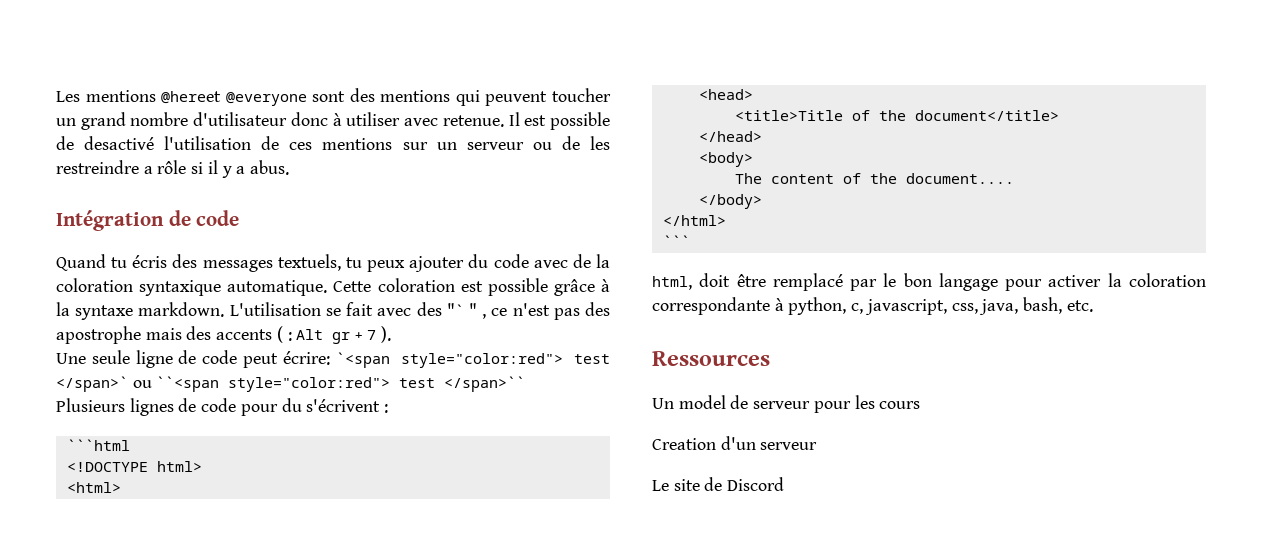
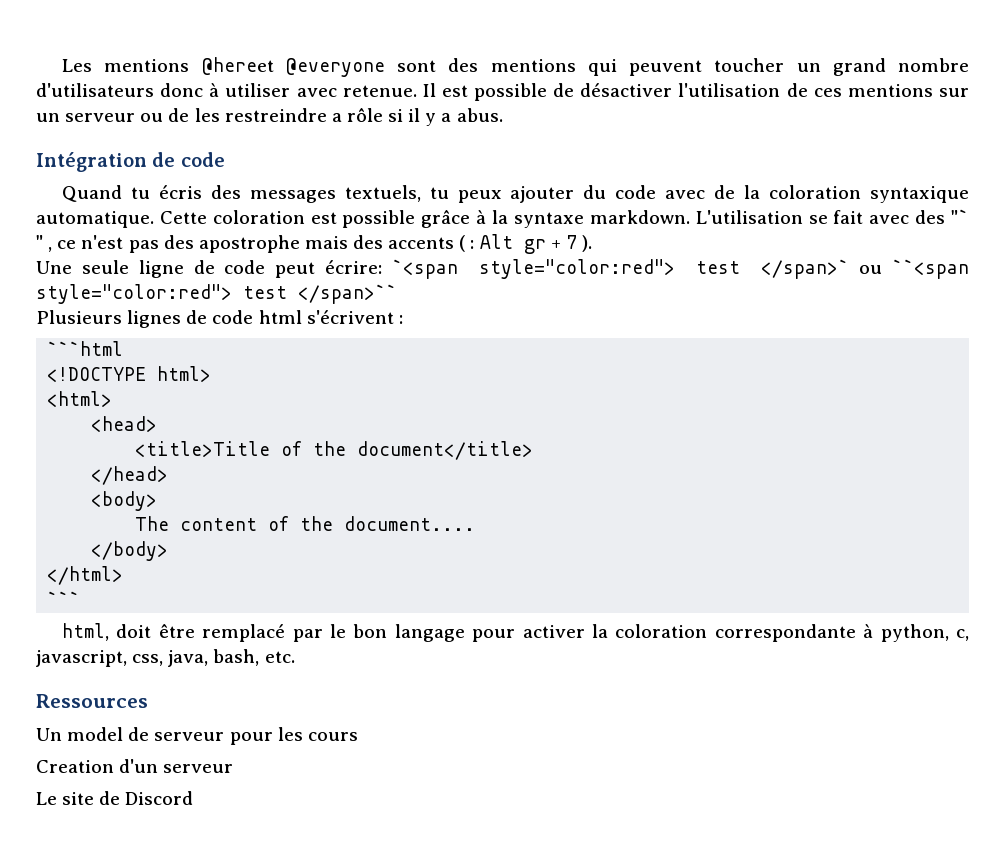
- Les mentions @hereet @everyone sont des mentions qui peuvent toucher un grand nombre d'utilisateur donc à utiliser avec retenue.
+ Les mentions @hereet @everyone sont des mentions qui peuvent toucher un grand nombre d'utilisateurs donc à utiliser avec retenue.
- Il est possible de desactivé l'utilisation de ces mentions sur un serveur ou de les restreindre a rôle si il y a abus.
+ Il est possible de désactiver l'utilisation de ces mentions sur un serveur ou de les restreindre a rôle si il y a abus.
- Plusieurs lignes de code pour du s'écrivent :
+ Plusieurs lignes de code html s'écrivent :

